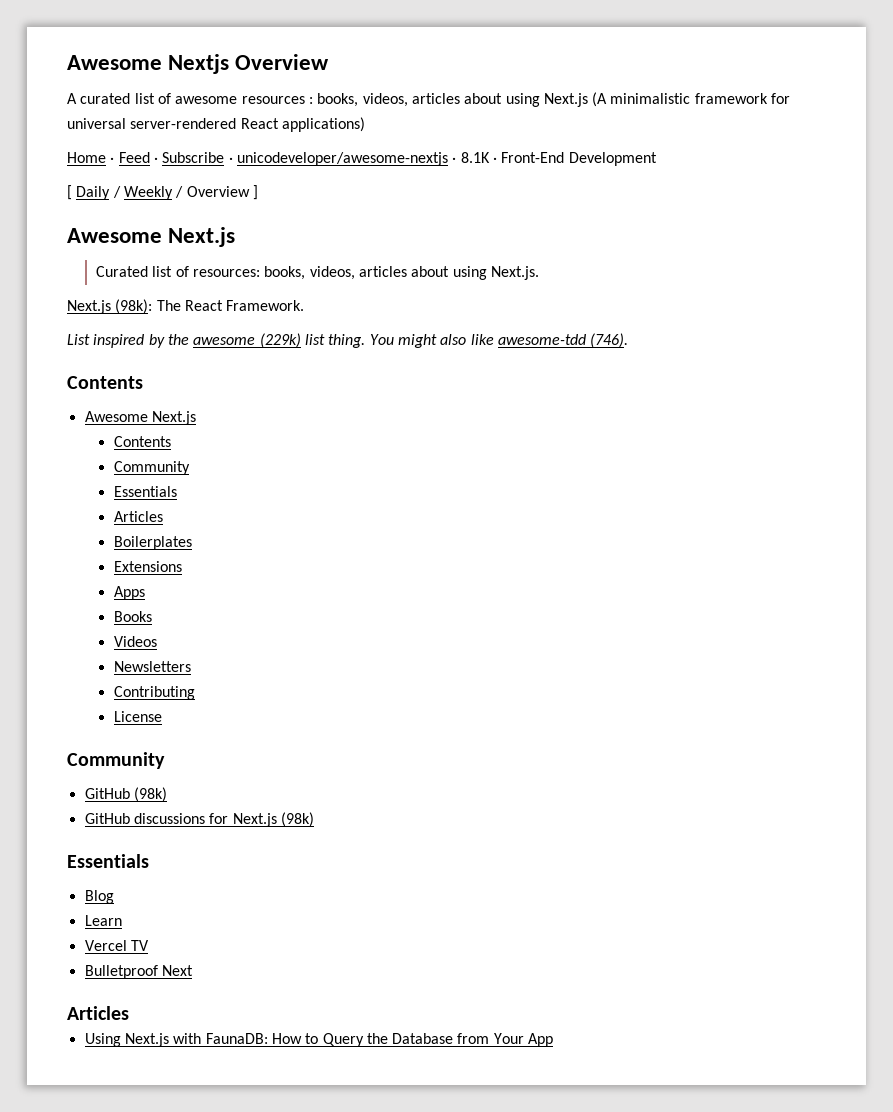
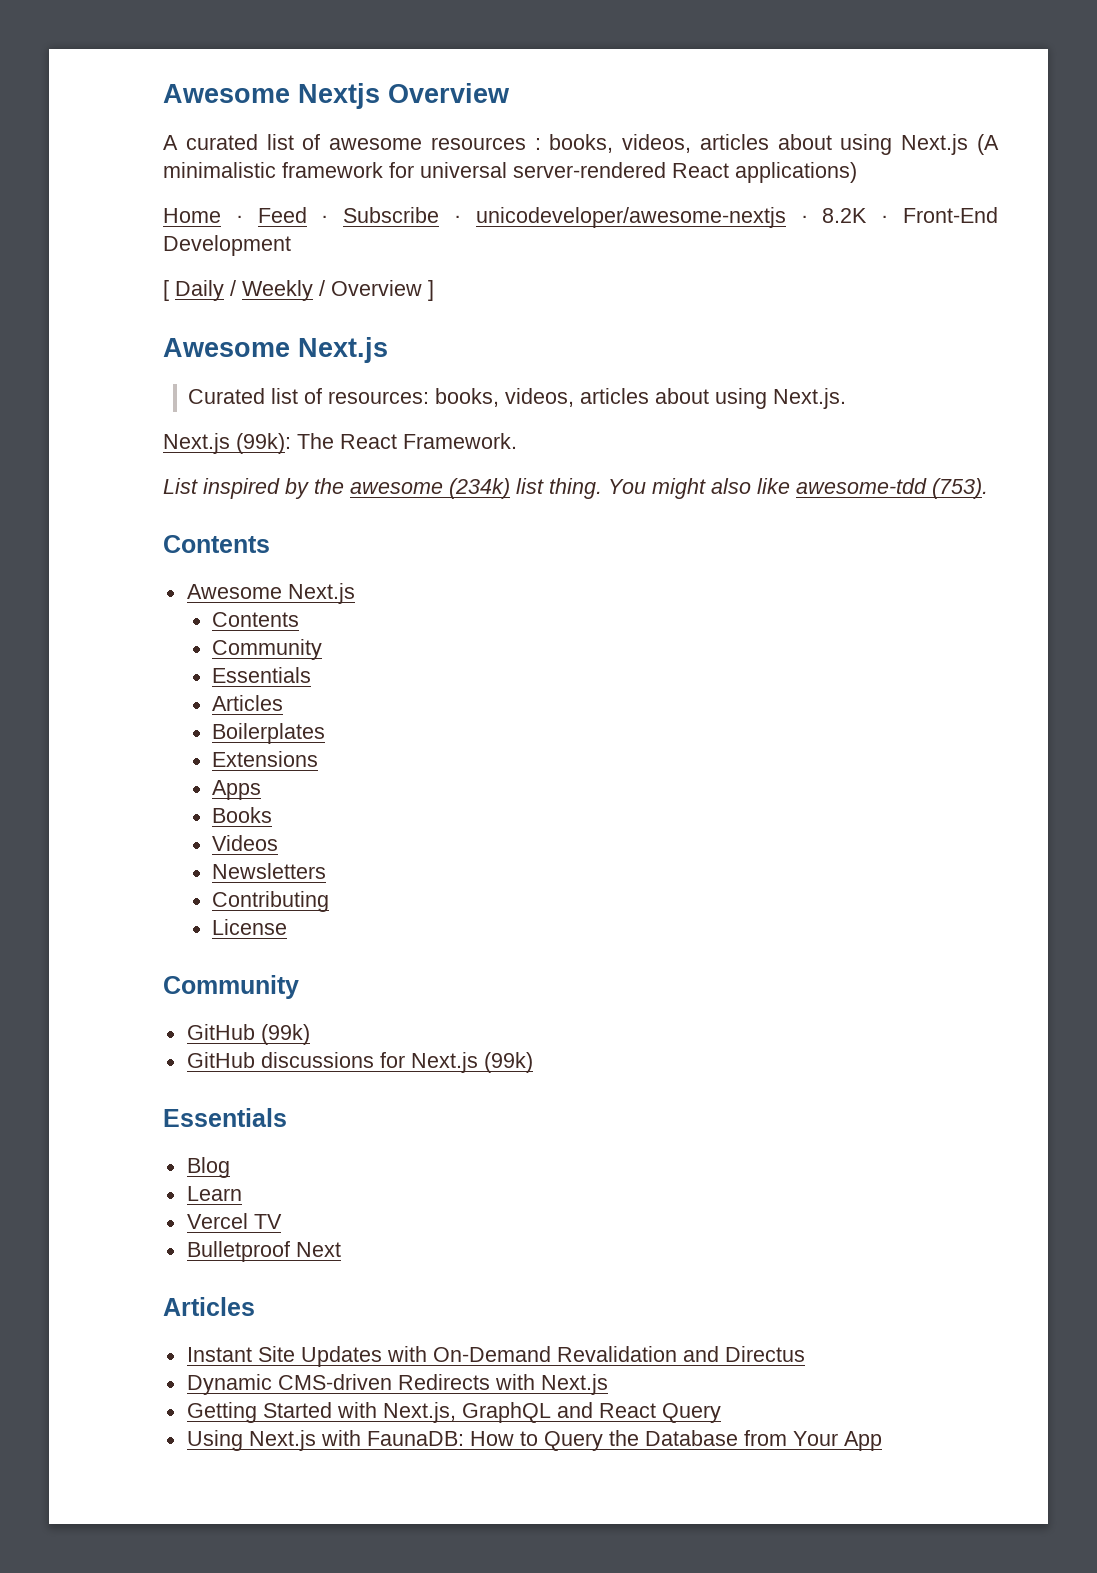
- Home · Feed · Subscribe · unicodeveloper/awesome-nextjs · 8.1K · Front-End Development
+ Home · Feed · Subscribe · unicodeveloper/awesome-nextjs · 8.2K · Front-End Development
- Next.js (98k): The React Framework.
+ Next.js (99k): The React Framework.
- List inspired by the awesome (229k) list thing.
+ List inspired by the awesome (234k) list thing.
- You might also like awesome-tdd (746).
+ You might also like awesome-tdd (753).
- GitHub (98k)
+ GitHub (99k)
- GitHub discussions for Next.js (98k)
+ GitHub discussions for Next.js (99k)
+ Instant Site Updates with On-Demand Revalidation and Directus
+ Dynamic CMS-driven Redirects with Next.js
+ Getting Started with Next.js, GraphQL and React Query

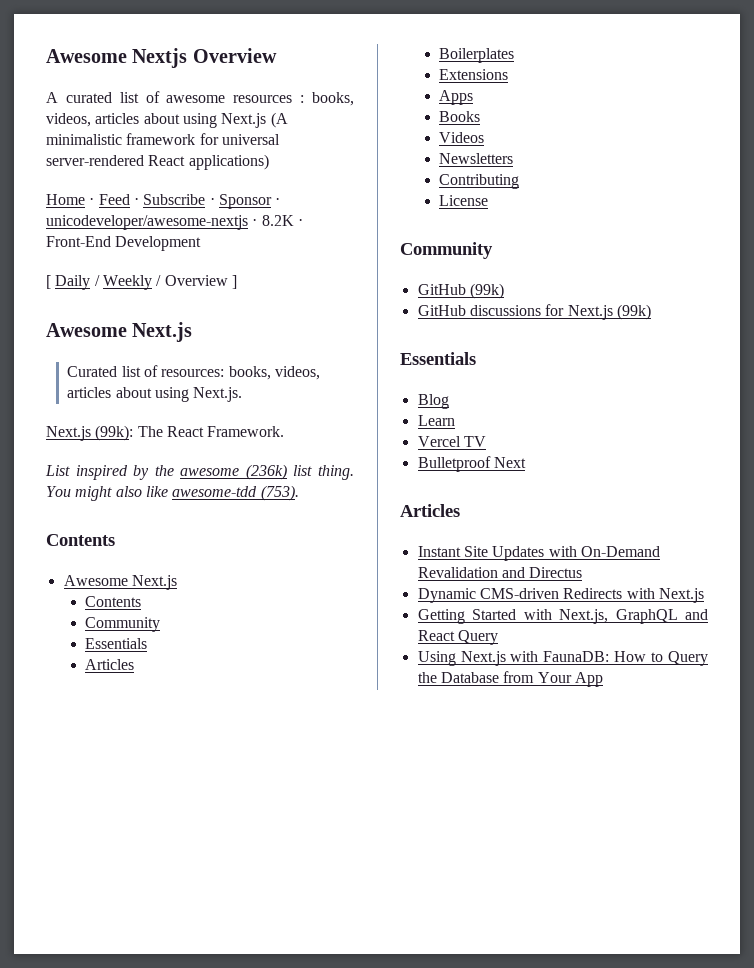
- Home · Feed · Subscribe · unicodeveloper/awesome-nextjs · 8.2K · Front-End Development
+ Home · Feed · Subscribe · Sponsor · unicodeveloper/awesome-nextjs · 8.2K · Front-End Development
- List inspired by the awesome (234k) list thing.
+ List inspired by the awesome (236k) list thing.

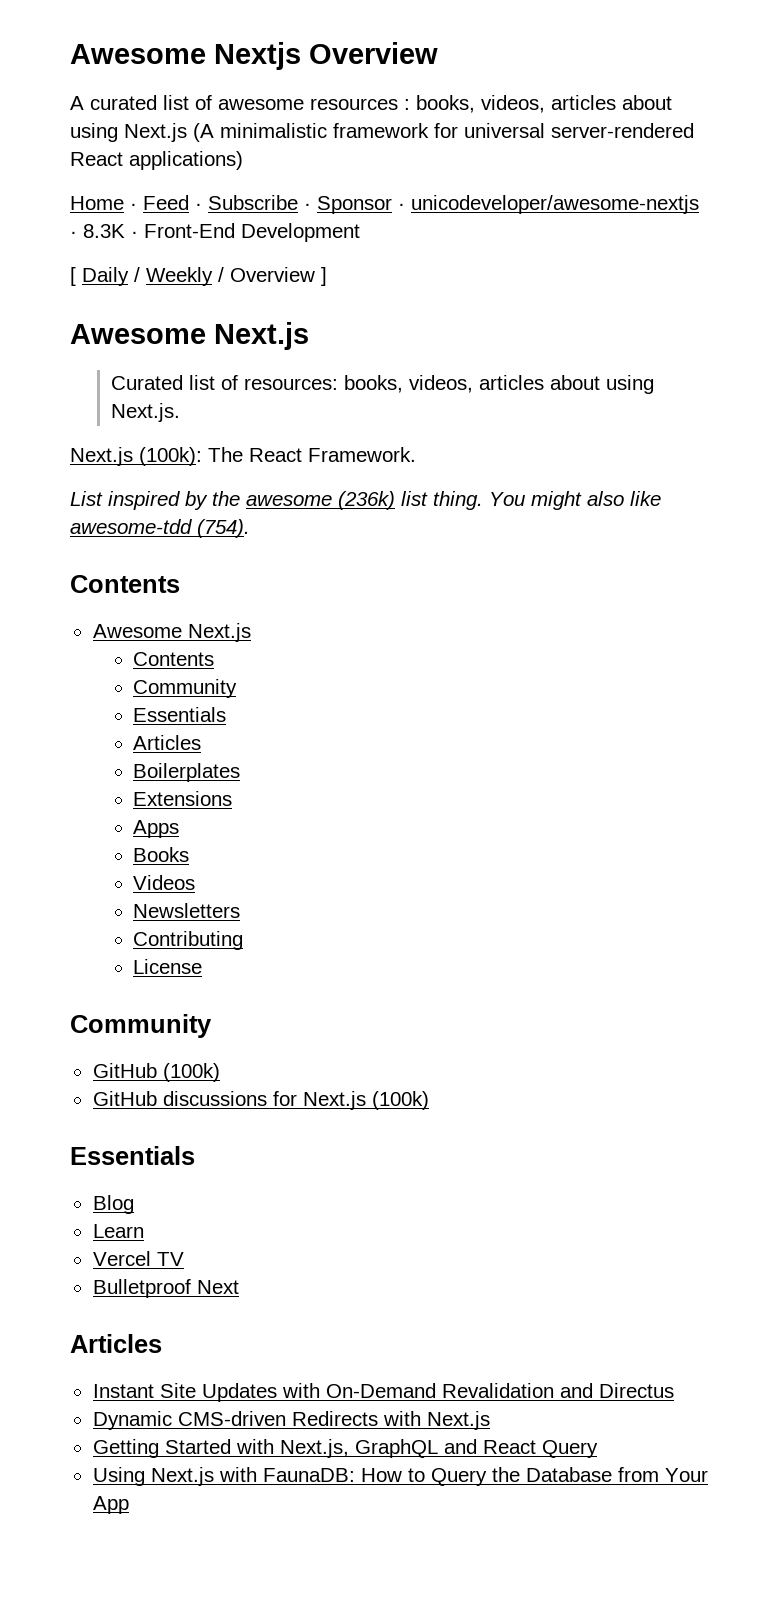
- Home · Feed · Subscribe · Sponsor · unicodeveloper/awesome-nextjs · 8.2K · Front-End Development
+ Home · Feed · Subscribe · Sponsor · unicodeveloper/awesome-nextjs · 8.3K · Front-End Development
- Next.js (99k): The React Framework.
+ Next.js (100k): The React Framework.
- You might also like awesome-tdd (753).
+ You might also like awesome-tdd (754).
- GitHub (99k)
+ GitHub (100k)
- GitHub discussions for Next.js (99k)
+ GitHub discussions for Next.js (100k)

